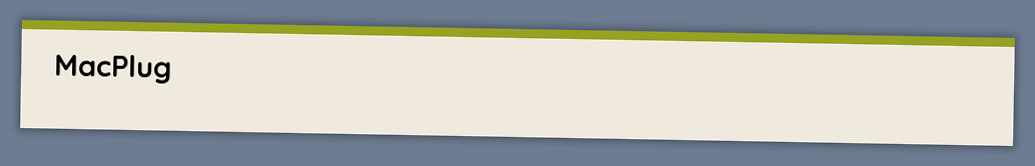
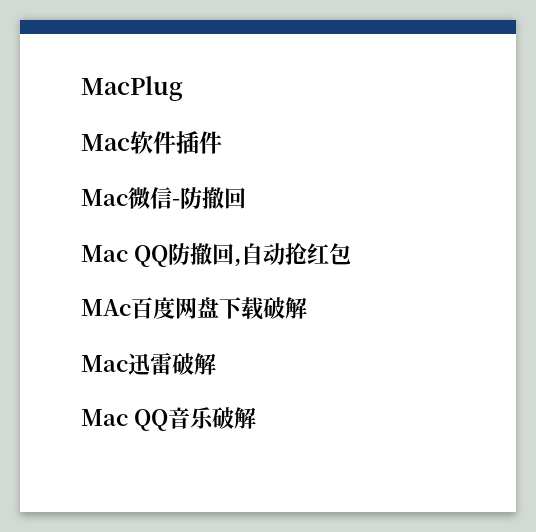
+ Mac软件插件
+ Mac微信-防撤回
+ Mac QQ防撤回,自动抢红包
+ MAc百度网盘下载破解
+ Mac迅雷破解
+ Mac QQ音乐破解

